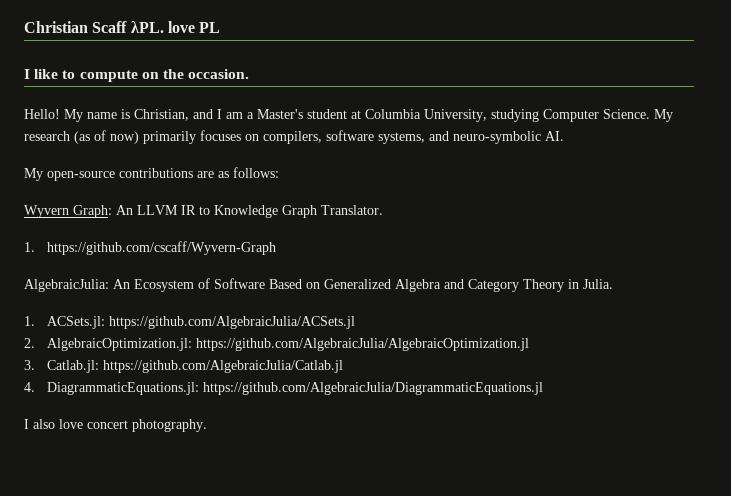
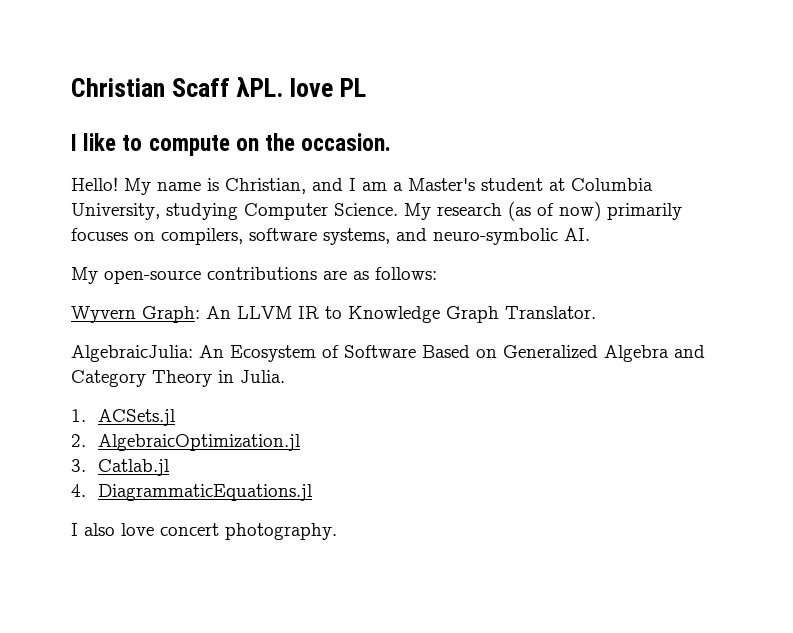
- 1. https://github.com/cscaff/Wyvern-Graph
- 1. ACSets.jl: https://github.com/AlgebraicJulia/ACSets.jl
+ 1. ACSets.jl
- 2. AlgebraicOptimization.jl: https://github.com/AlgebraicJulia/AlgebraicOptimization.jl
+ 2. AlgebraicOptimization.jl
- 3. Catlab.jl: https://github.com/AlgebraicJulia/Catlab.jl
+ 3. Catlab.jl
- 4. DiagrammaticEquations.jl: https://github.com/AlgebraicJulia/DiagrammaticEquations.jl
+ 4. DiagrammaticEquations.jl

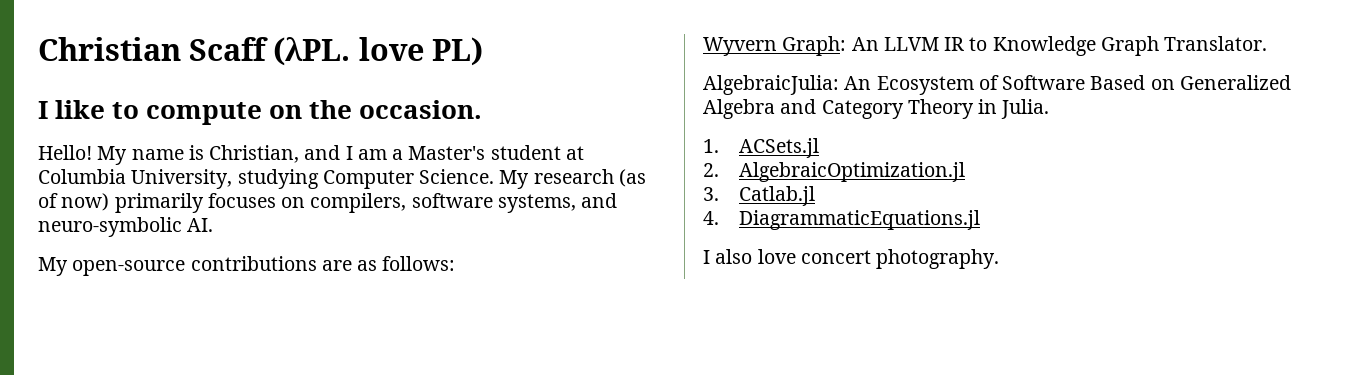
- Christian Scaff λPL. love PL
+ Christian Scaff (λPL. love PL)

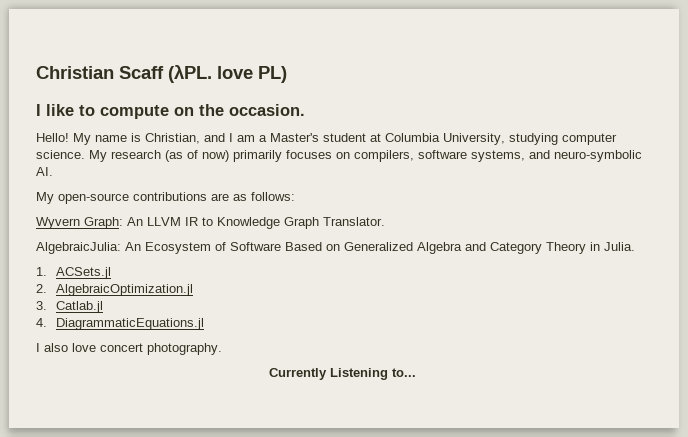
- My name is Christian, and I am a Master's student at Columbia University, studying Computer Science.
+ My name is Christian, and I am a Master's student at Columbia University, studying computer science.
+ Currently Listening to...

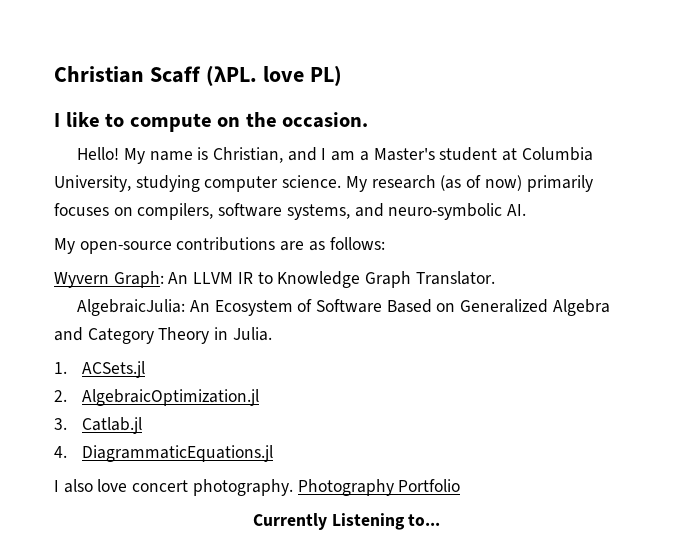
+ Photography Portfolio

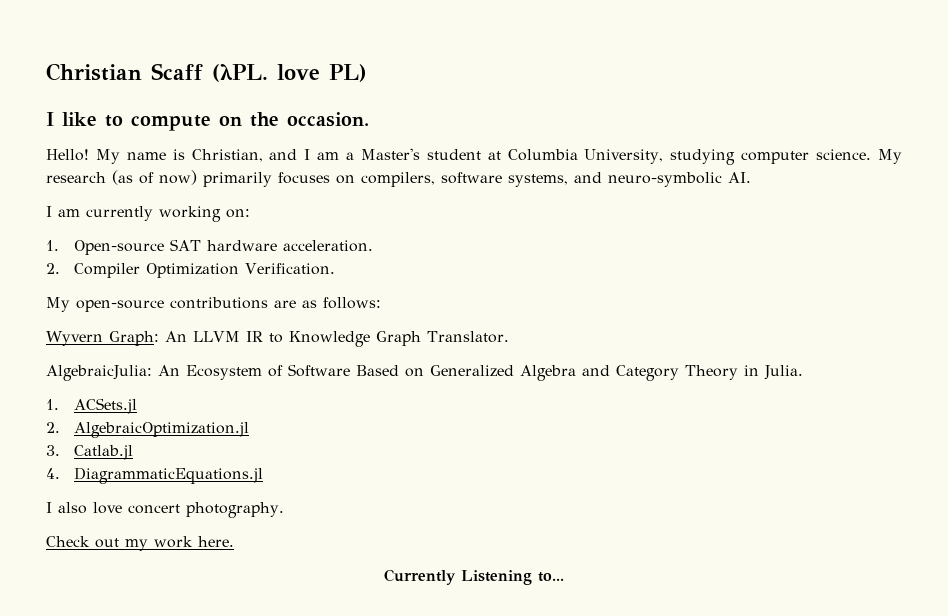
+ I am currently working on:
+ 1. Open-source SAT hardware acceleration.
+ 2. Compiler Optimization Verification.
- I also love concert photography. Photography Portfolio
+ I also love concert photography.
+ Check out my work here.

